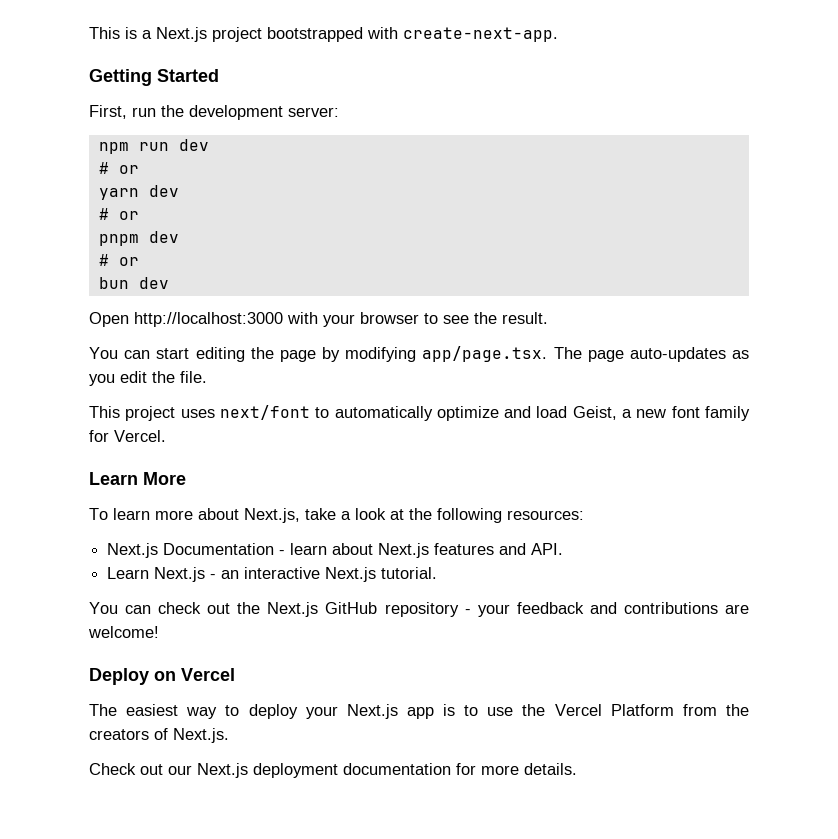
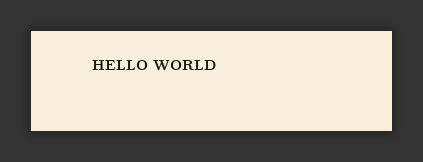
- This is a Next.js project bootstrapped with create-next-app.
- Getting Started
- First, run the development server:
- npm run dev
- # or
- yarn dev
- # or
- pnpm dev
- # or
- bun dev
- Open http://localhost:3000 with your browser to see the result.
- You can start editing the page by modifying app/page.tsx. The page auto-updates as you edit the file.
- This project uses next/font to automatically optimize and load Geist, a new font family for Vercel.
- Learn More
- To learn more about Next.js, take a look at the following resources:
- Next.js Documentation - learn about Next.js features and API.
- Learn Next.js - an interactive Next.js tutorial.
- You can check out the Next.js GitHub repository - your feedback and contributions are welcome!
- Deploy on Vercel
- The easiest way to deploy your Next.js app is to use the Vercel Platform from the creators of Next.js.
- Check out our Next.js deployment documentation for more details.
+ HELLO WORLD

